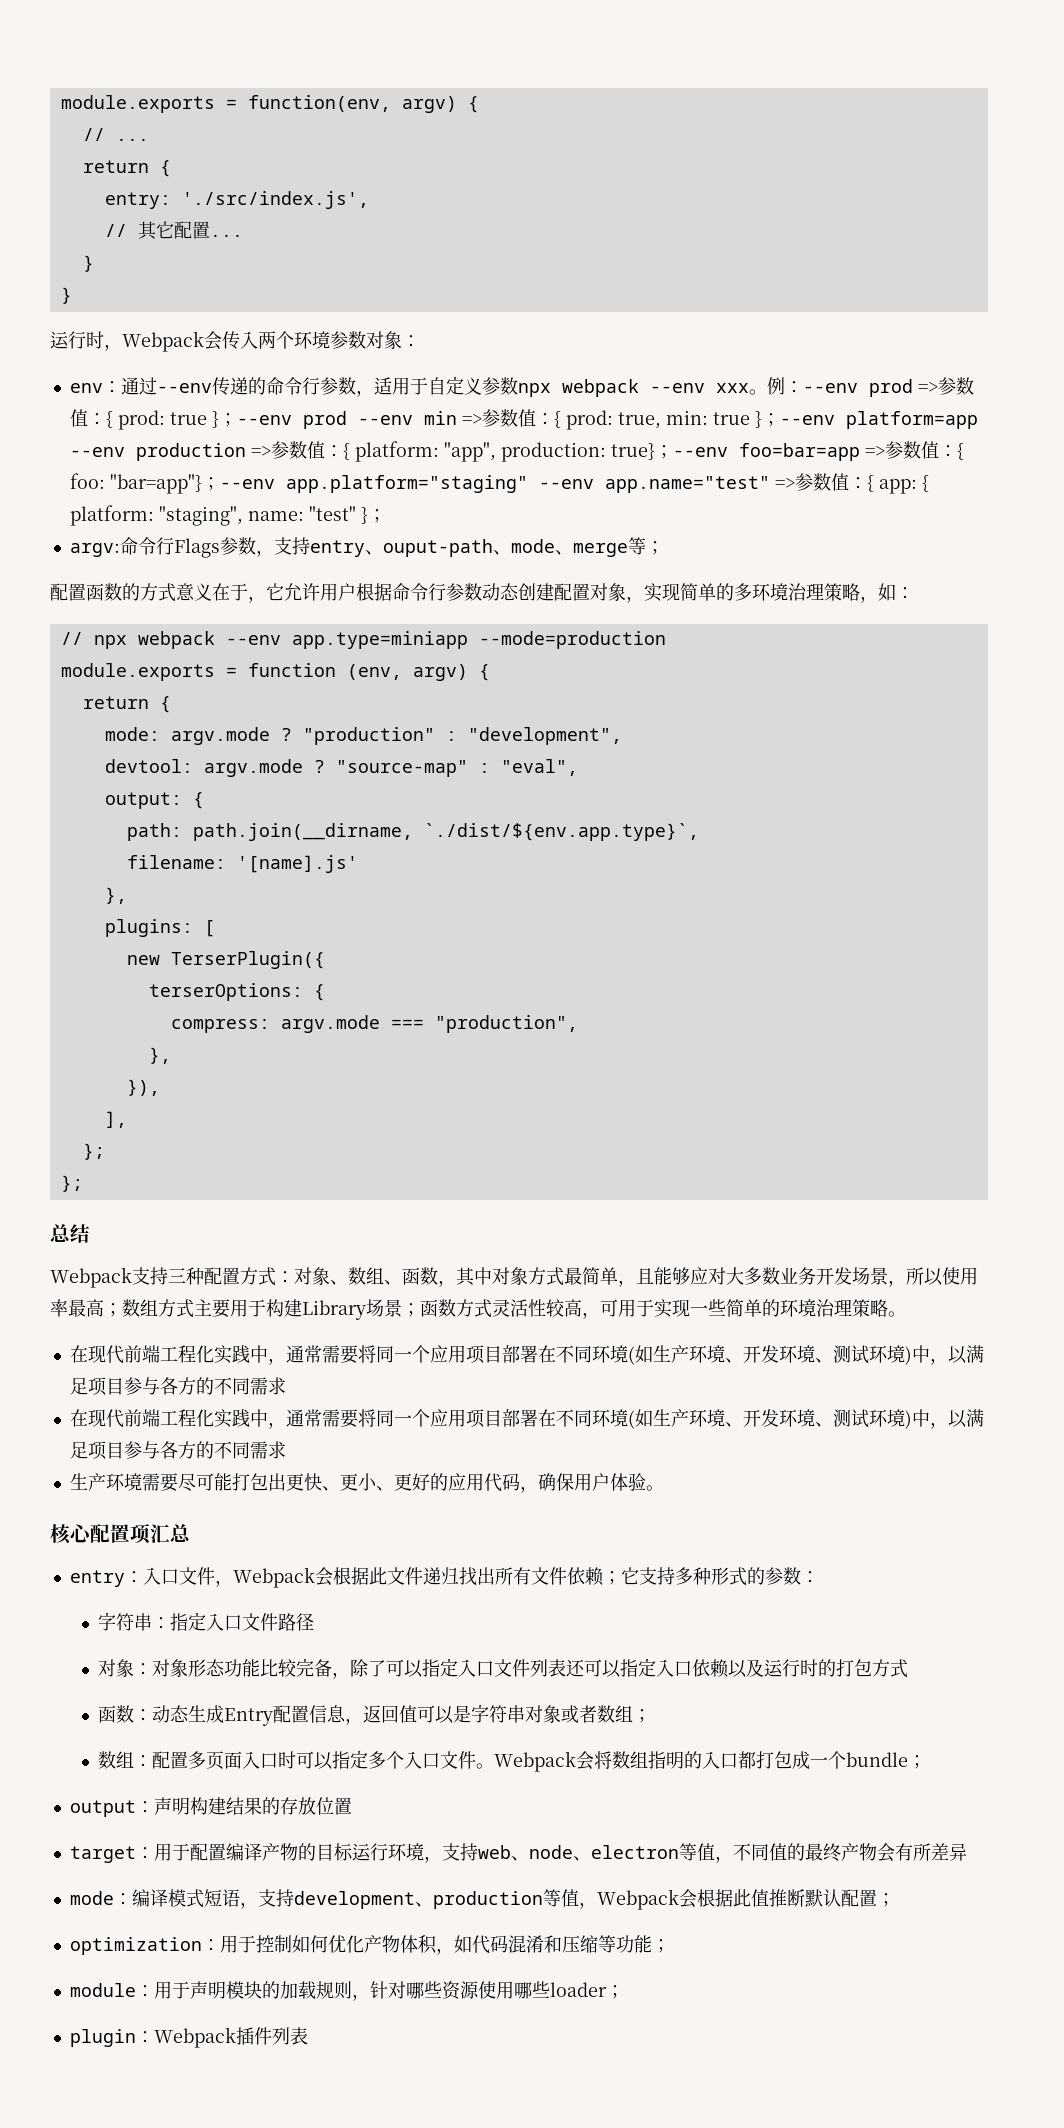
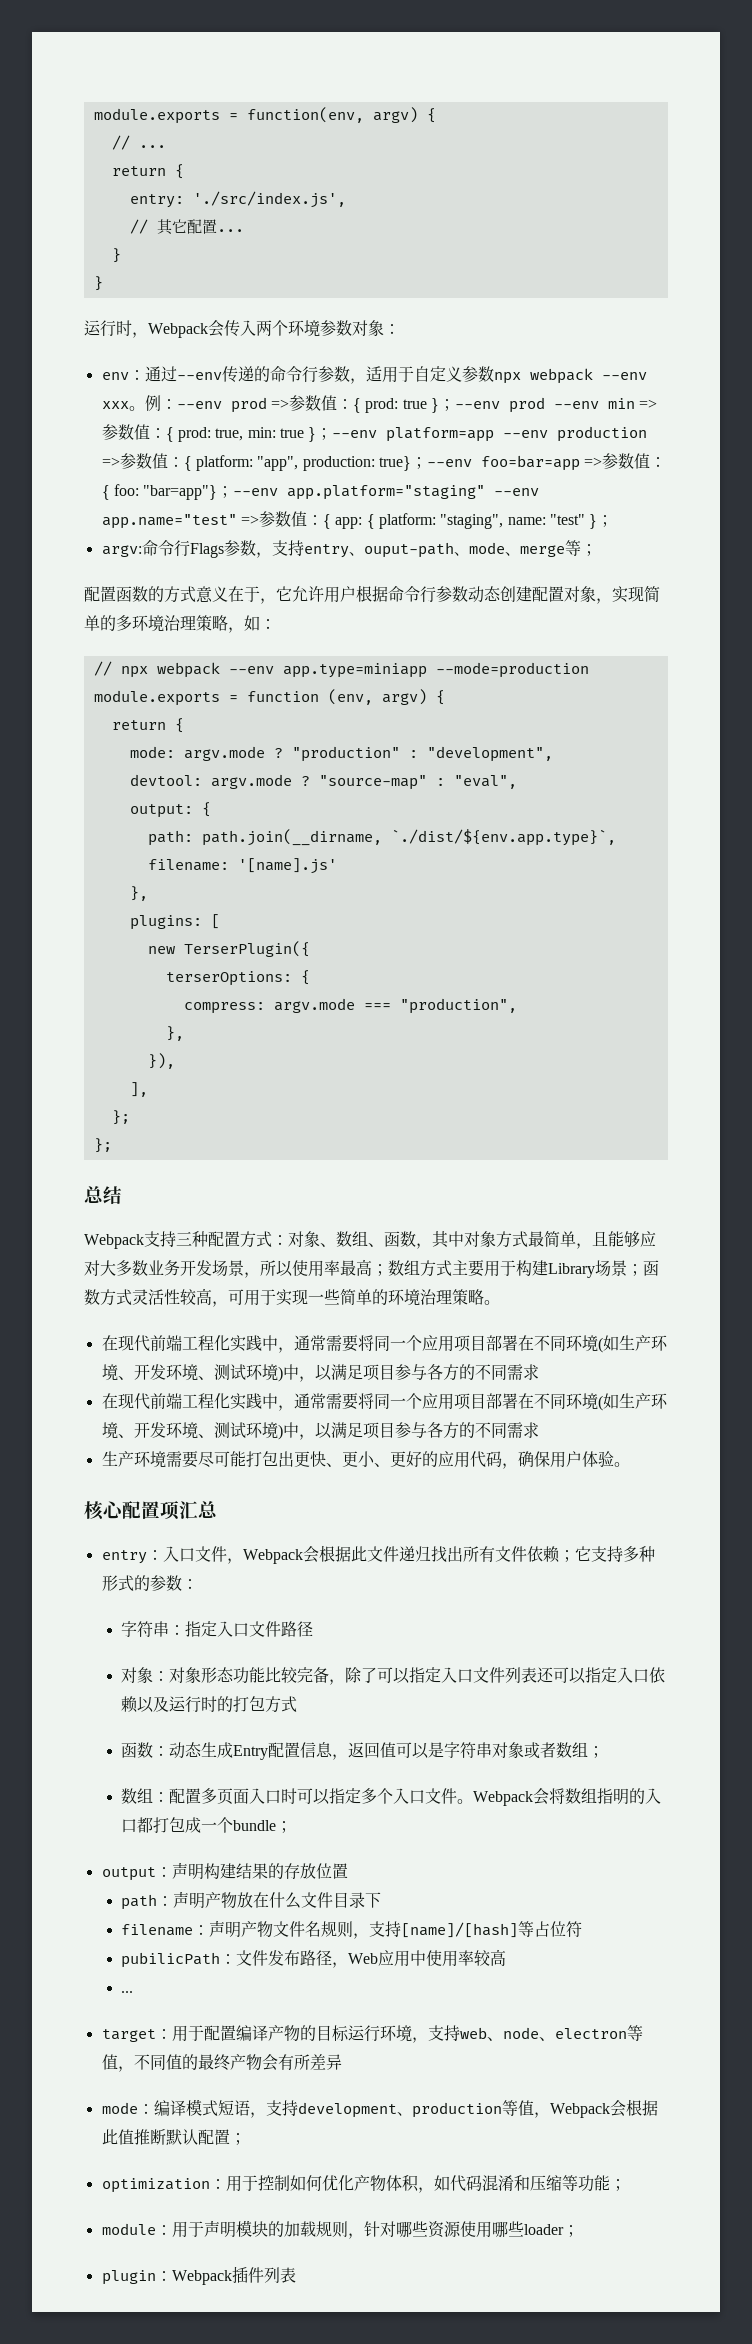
+ path：声明产物放在什么文件目录下
+ filename：声明产物文件名规则，支持[name]/[hash]等占位符
+ pubilicPath：文件发布路径，Web应用中使用率较高
+ ...

